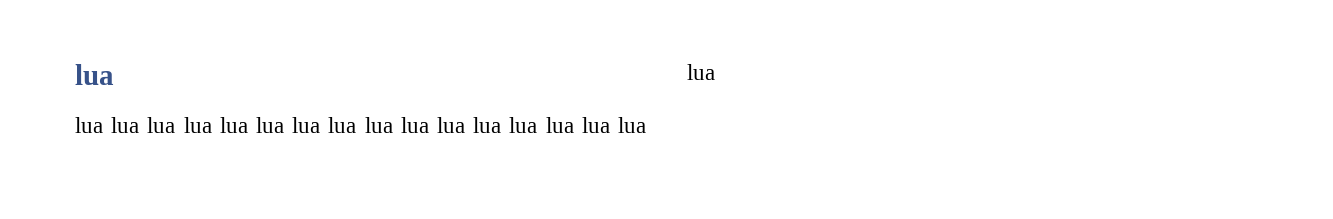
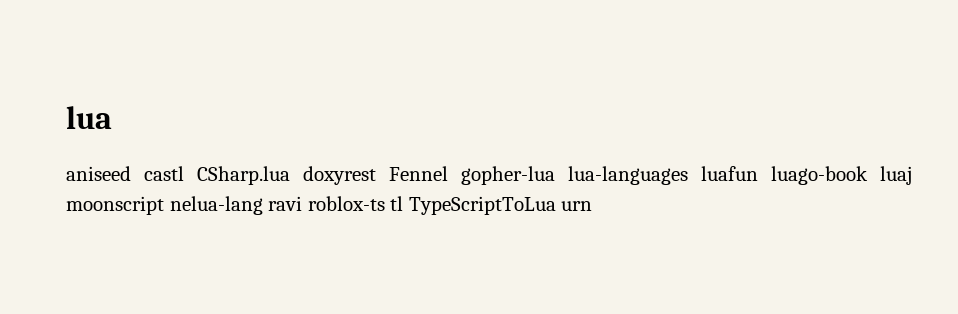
- lua lua lua lua lua lua lua lua lua lua lua lua lua lua lua lua lua
+ aniseed castl CSharp.lua doxyrest Fennel gopher-lua lua-languages luafun luago-book luaj moonscript nelua-lang ravi roblox-ts tl TypeScriptToLua urn

